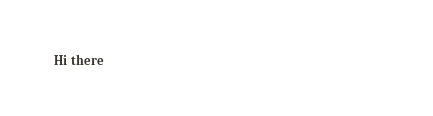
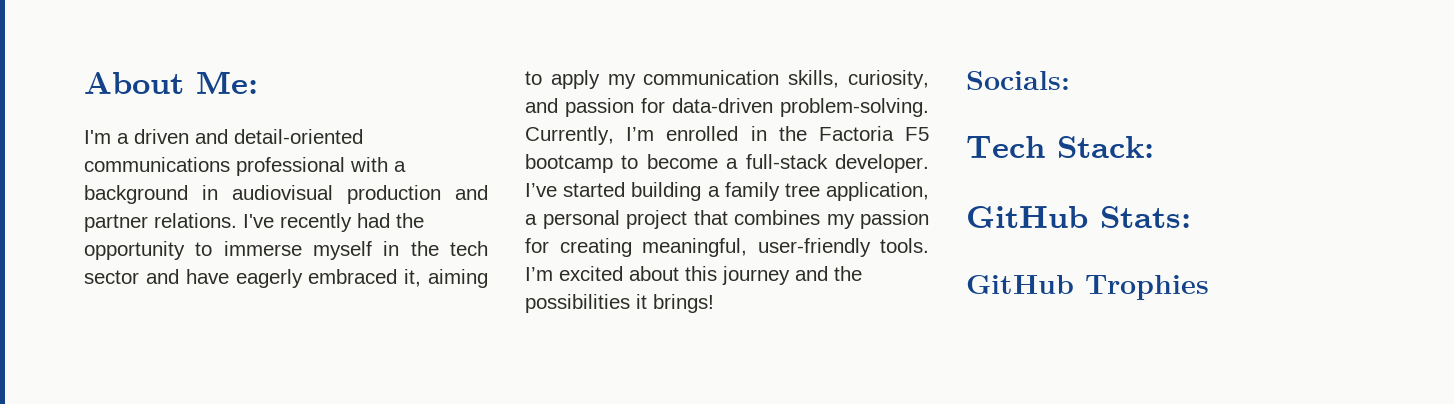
- Hi there
+ About Me:
+ I'm a driven and detail-oriented communications professional with a background in audiovisual production and partner relations. I've recently had the opportunity to immerse myself in the tech sector and have eagerly embraced it, aiming to apply my communication skills, curiosity, and passion for data-driven problem-solving. Currently, I’m enrolled in the Factoria F5 bootcamp to become a full-stack developer. I’ve started building a family tree application, a personal project that combines my passion for creating meaningful, user-friendly tools. I’m excited about this journey and the possibilities it brings!
+ Socials:
+ Tech Stack:
+ GitHub Stats:
+ GitHub Trophies

